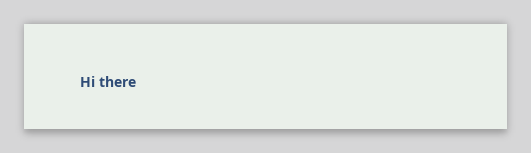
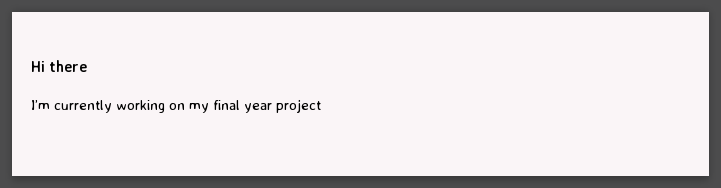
+ I’m currently working on my final year project

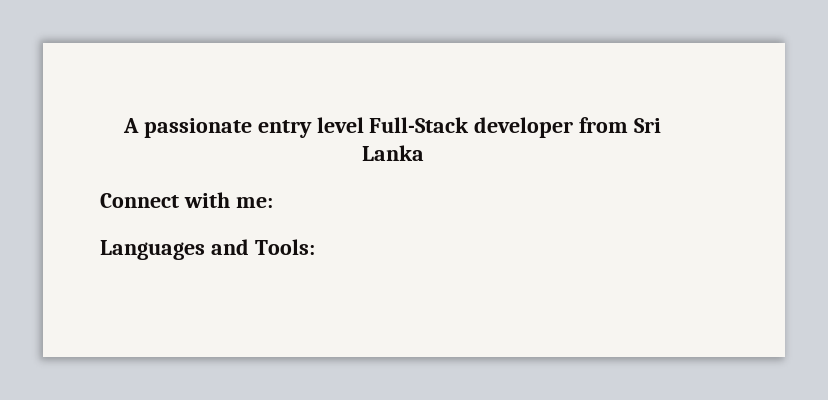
- Hi there
- I’m currently working on my final year project
+ A passionate entry level Full-Stack developer from Sri Lanka
+ Connect with me:
+ Languages and Tools:

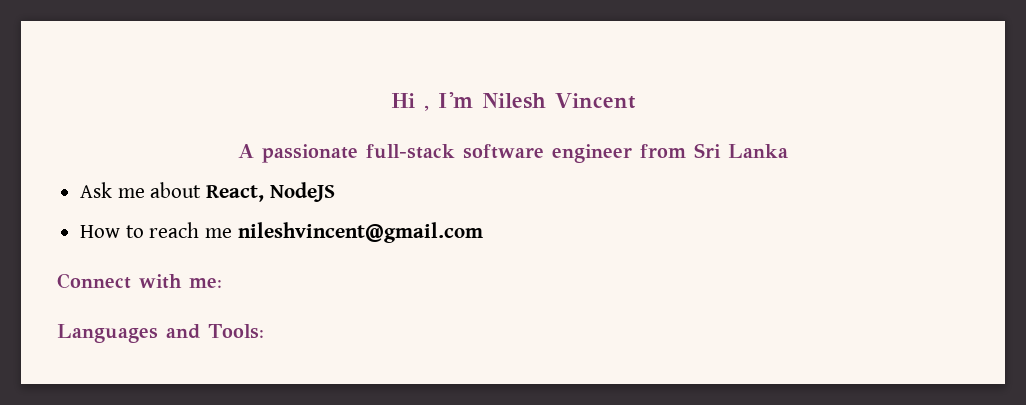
- A passionate entry level Full-Stack developer from Sri Lanka
+ Hi , I'm Nilesh Vincent
+ A passionate full-stack software engineer from Sri Lanka
+ Ask me about React, NodeJS
+ How to reach me nileshvincent@gmail.com

